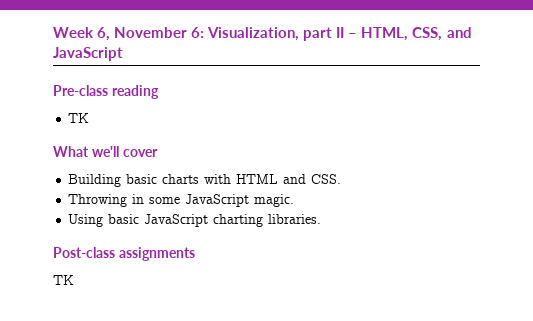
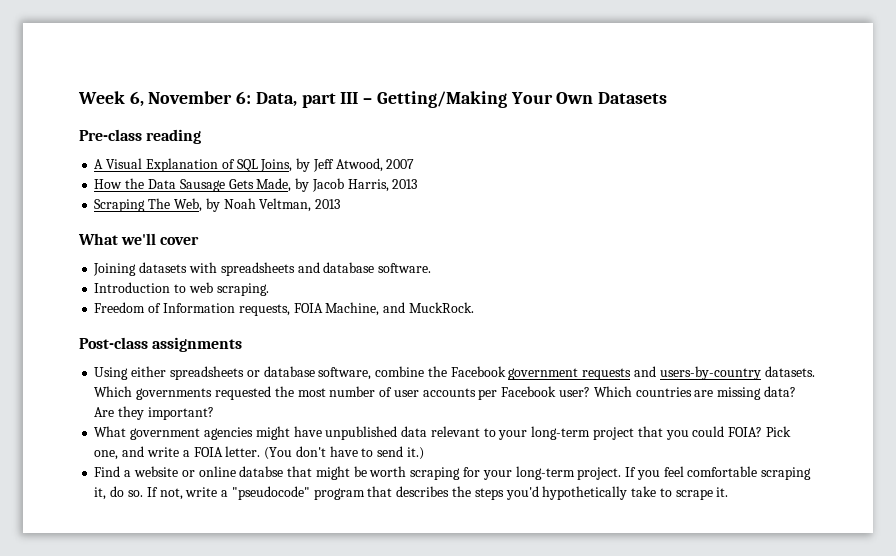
- Week 6, November 6: Visualization, part II – HTML, CSS, and JavaScript
+ Week 6, November 6: Data, part III – Getting/Making Your Own Datasets
  Pre-class reading
- TK
+ A Visual Explanation of SQL Joins, by Jeff Atwood, 2007
+ How the Data Sausage Gets Made, by Jacob Harris, 2013
+ Scraping The Web, by Noah Veltman, 2013
  What we'll cover
- Building basic charts with HTML and CSS.
- Throwing in some JavaScript magic.
- Using basic JavaScript charting libraries.
+ Joining datasets with spreadsheets and database software.
+ Introduction to web scraping.
+ Freedom of Information requests, FOIA Machine, and MuckRock.
  Post-class assignments
- TK
+ Using either spreadsheets or database software, combine the Facebook government requests and users-by-country datasets. Which governments requested the most number of user accounts per Facebook user? Which countries are missing data? Are they important?
+ What government agencies might have unpublished data relevant to your long-term project that you could FOIA? Pick one, and write a FOIA letter. (You don't have to send it.)
+ Find a website or online databse that might be worth scraping for your long-term project. If you feel comfortable scraping it, do so. If not, write a "pseudocode" program that describes the steps you'd hypothetically take to scrape it.

